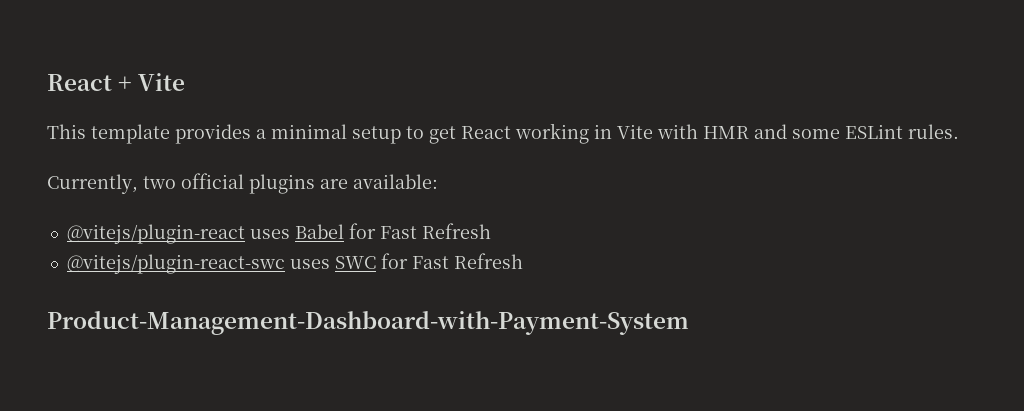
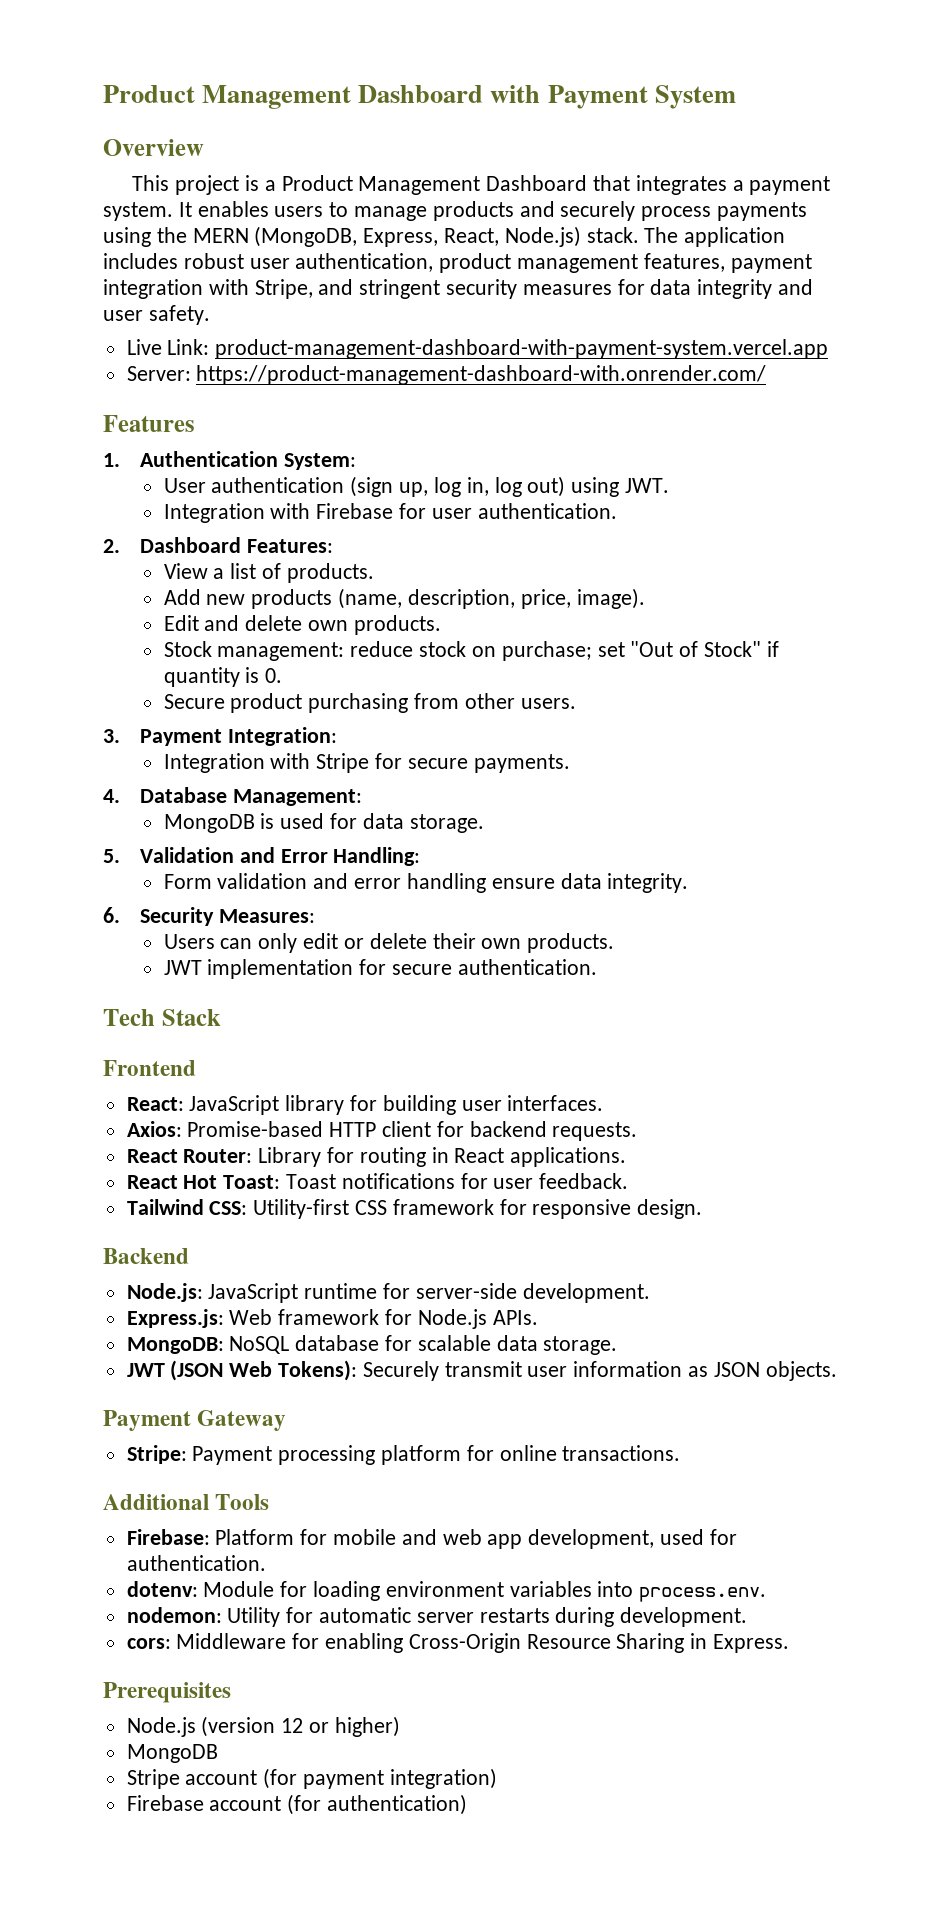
- React + Vite
- This template provides a minimal setup to get React working in Vite with HMR and some ESLint rules.
- Currently, two official plugins are available:
- @vitejs/plugin-react uses Babel for Fast Refresh
- @vitejs/plugin-react-swc uses SWC for Fast Refresh
- Product-Management-Dashboard-with-Payment-System
+ Product Management Dashboard with Payment System
+ Overview
+ This project is a Product Management Dashboard that integrates a payment system. It enables users to manage products and securely process payments using the MERN (MongoDB, Express, React, Node.js) stack. The application includes robust user authentication, product management features, payment integration with Stripe, and stringent security measures for data integrity and user safety.
+ Live Link: product-management-dashboard-with-payment-system.vercel.app
+ Server: https://product-management-dashboard-with.onrender.com/
+ Features
+ 1. Authentication System:
+ User authentication (sign up, log in, log out) using JWT.
+ Integration with Firebase for user authentication.
+ 2. Dashboard Features:
+ View a list of products.
+ Add new products (name, description, price, image).
+ Edit and delete own products.
+ Stock management: reduce stock on purchase; set "Out of Stock" if quantity is 0.
+ Secure product purchasing from other users.
+ 3. Payment Integration:
+ Integration with Stripe for secure payments.
+ 4. Database Management:
+ MongoDB is used for data storage.
+ 5. Validation and Error Handling:
+ Form validation and error handling ensure data integrity.
+ 6. Security Measures:
+ Users can only edit or delete their own products.
+ JWT implementation for secure authentication.
+ Tech Stack
+ Frontend
+ React: JavaScript library for building user interfaces.
+ Axios: Promise-based HTTP client for backend requests.
+ React Router: Library for routing in React applications.
+ React Hot Toast: Toast notifications for user feedback.
+ Tailwind CSS: Utility-first CSS framework for responsive design.
+ Backend
+ Node.js: JavaScript runtime for server-side development.
+ Express.js: Web framework for Node.js APIs.
+ MongoDB: NoSQL database for scalable data storage.
+ JWT (JSON Web Tokens): Securely transmit user information as JSON objects.
+ Payment Gateway
+ Stripe: Payment processing platform for online transactions.
+ Additional Tools
+ Firebase: Platform for mobile and web app development, used for authentication.
+ dotenv: Module for loading environment variables into process.env.
+ nodemon: Utility for automatic server restarts during development.
+ cors: Middleware for enabling Cross-Origin Resource Sharing in Express.
+ Prerequisites
+ Node.js (version 12 or higher)
+ MongoDB
+ Stripe account (for payment integration)
+ Firebase account (for authentication)

